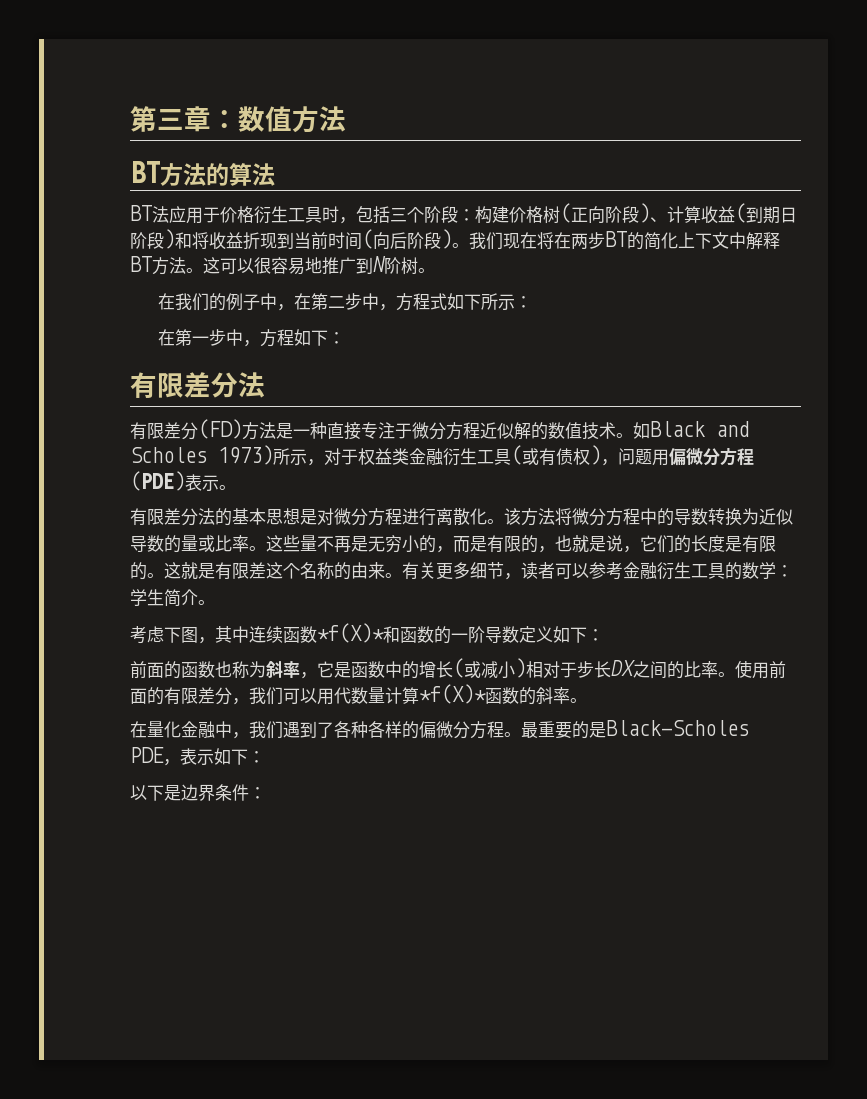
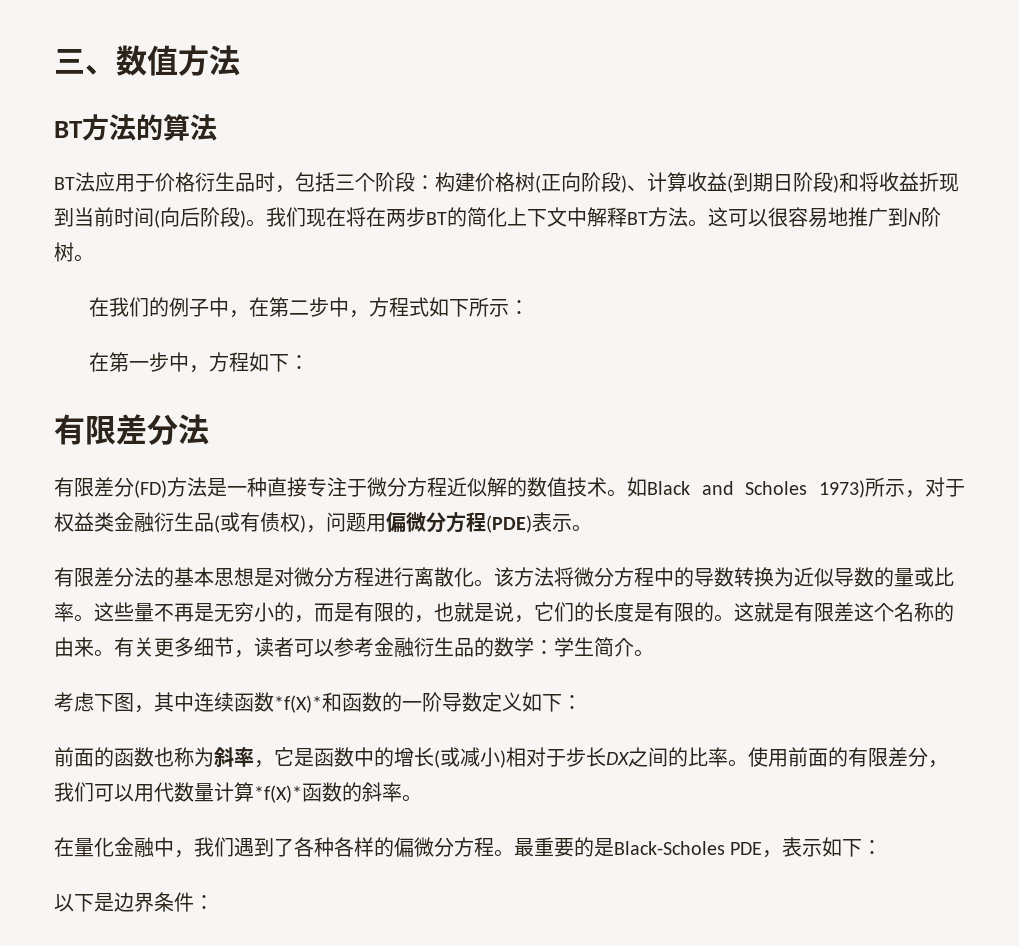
- 第三章：数值方法
+ 三、数值方法
- BT法应用于价格衍生工具时，包括三个阶段：构建价格树(正向阶段)、计算收益(到期日阶段)和将收益折现到当前时间(向后阶段)。
+ BT法应用于价格衍生品时，包括三个阶段：构建价格树(正向阶段)、计算收益(到期日阶段)和将收益折现到当前时间(向后阶段)。
- 如Black and Scholes 1973)所示，对于权益类金融衍生工具(或有债权)，问题用偏微分方程(PDE)表示。
+ 如Black and Scholes 1973)所示，对于权益类金融衍生品(或有债权)，问题用偏微分方程(PDE)表示。
- 有关更多细节，读者可以参考金融衍生工具的数学：学生简介。
+ 有关更多细节，读者可以参考金融衍生品的数学：学生简介。

